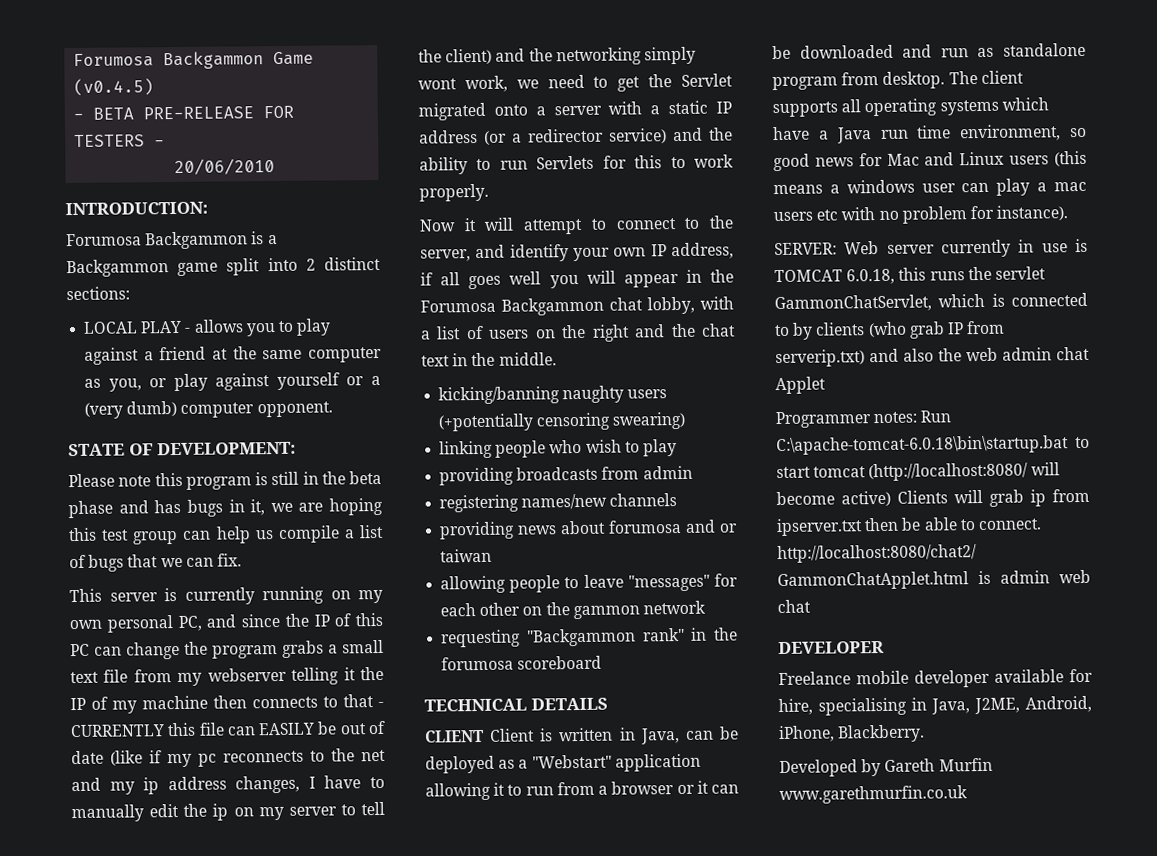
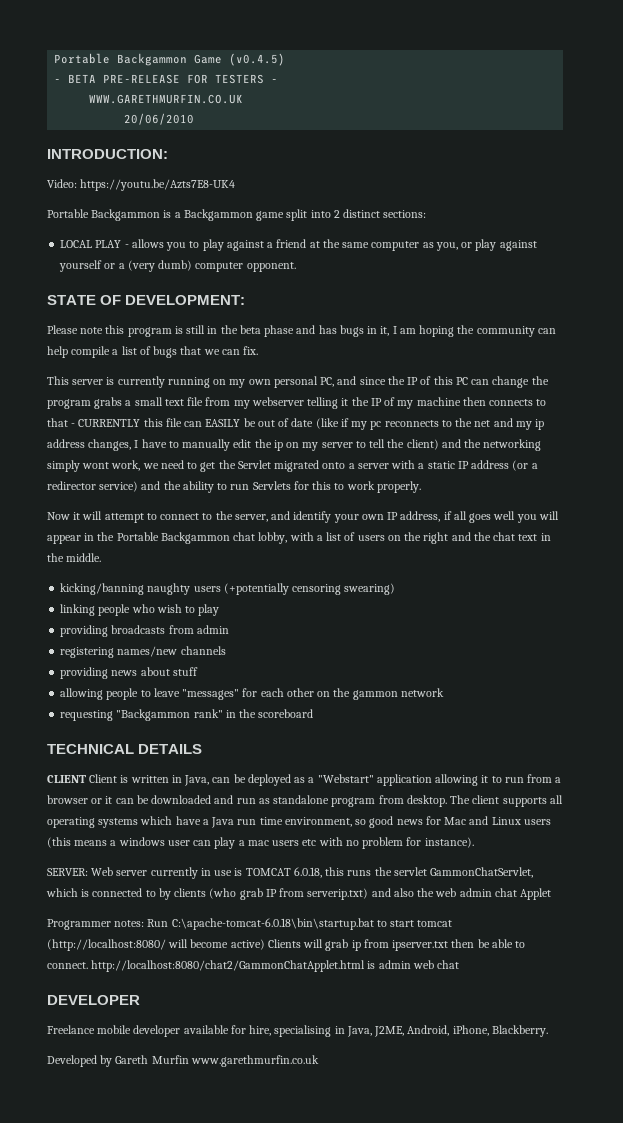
- Forumosa Backgammon Game (v0.4.5)
+ Portable Backgammon Game (v0.4.5)
+ WWW.GARETHMURFIN.CO.UK
- Forumosa Backgammon is a Backgammon game split into 2 distinct sections:
+ Video: https://youtu.be/Azts7E8-UK4
+ Portable Backgammon is a Backgammon game split into 2 distinct sections:
- Please note this program is still in the beta phase and has bugs in it, we are hoping this test group can help us compile a list of bugs that we can fix.
+ Please note this program is still in the beta phase and has bugs in it, I am hoping the community can help compile a list of bugs that we can fix.
- Now it will attempt to connect to the server, and identify your own IP address, if all goes well you will appear in the Forumosa Backgammon chat lobby, with a list of users on the right and the chat text in the middle.
+ Now it will attempt to connect to the server, and identify your own IP address, if all goes well you will appear in the Portable Backgammon chat lobby, with a list of users on the right and the chat text in the middle.
- providing news about forumosa and or taiwan
+ providing news about stuff
- requesting "Backgammon rank" in the forumosa scoreboard
+ requesting "Backgammon rank" in the scoreboard

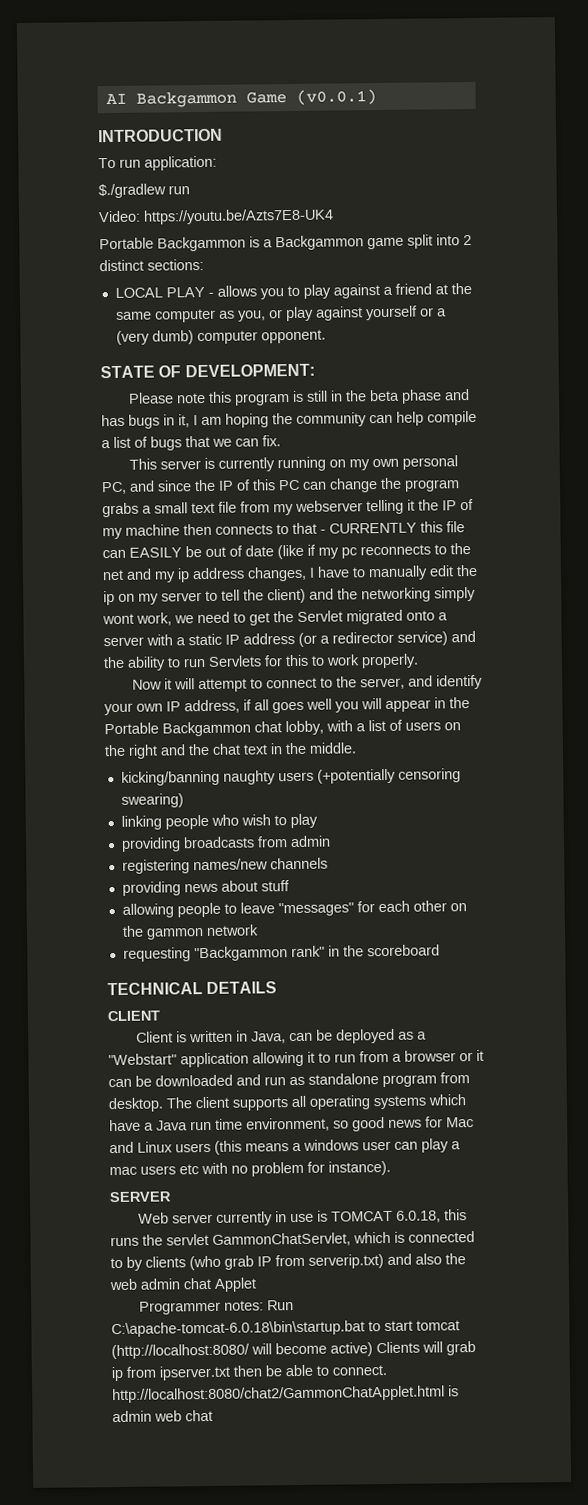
- Portable Backgammon Game (v0.4.5)
- - BETA PRE-RELEASE FOR TESTERS -
- WWW.GARETHMURFIN.CO.UK
- 20/06/2010
- INTRODUCTION:
+ AI Backgammon Game (v0.0.1)
+ INTRODUCTION
+ To run application:
+ $./gradlew run
- CLIENT Client is written in Java, can be deployed as a "Webstart" application allowing it to run from a browser or it can be downloaded and run as standalone program from desktop.
+ CLIENT
+ Client is written in Java, can be deployed as a "Webstart" application allowing it to run from a browser or it can be downloaded and run as standalone program from desktop.
- SERVER: Web server currently in use is TOMCAT 6.0.18, this runs the servlet GammonChatServlet, which is connected to by clients (who grab IP from serverip.txt) and also the web admin chat Applet
+ SERVER
+ Web server currently in use is TOMCAT 6.0.18, this runs the servlet GammonChatServlet, which is connected to by clients (who grab IP from serverip.txt) and also the web admin chat Applet
- DEVELOPER
- Freelance mobile developer available for hire, specialising in Java, J2ME, Android, iPhone, Blackberry.
- Developed by Gareth Murfin www.garethmurfin.co.uk

